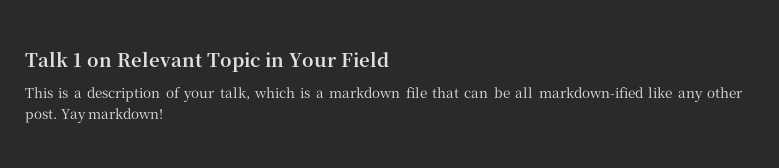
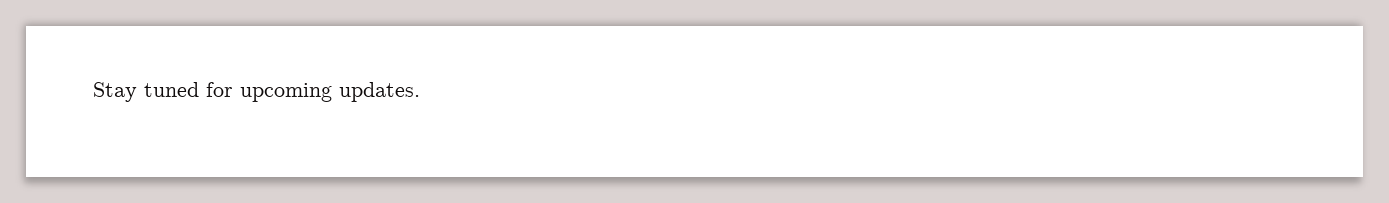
- Talk 1 on Relevant Topic in Your Field
- This is a description of your talk, which is a markdown file that can be all markdown-ified like any other post. Yay markdown!
+ Stay tuned for upcoming updates.

